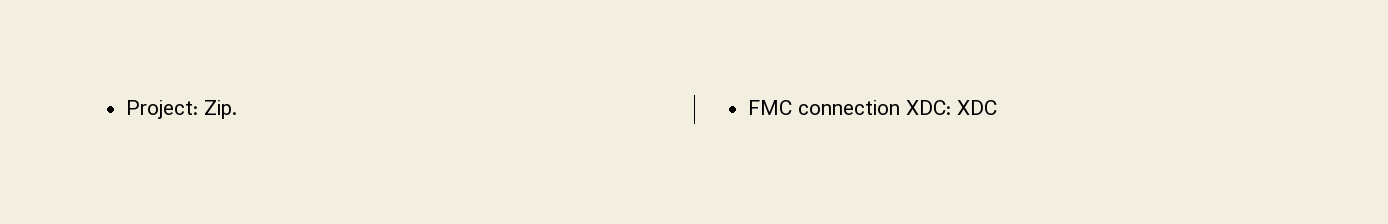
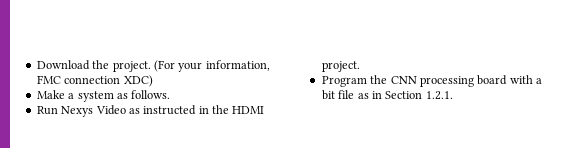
- Project: Zip.
- FMC connection XDC: XDC
+ Download the project. (For your information, FMC connection XDC)
+ Make a system as follows.
+ Run Nexys Video as instructed in the HDMI project.
+ Program the CNN processing board with a bit file as in Section 1.2.1.

